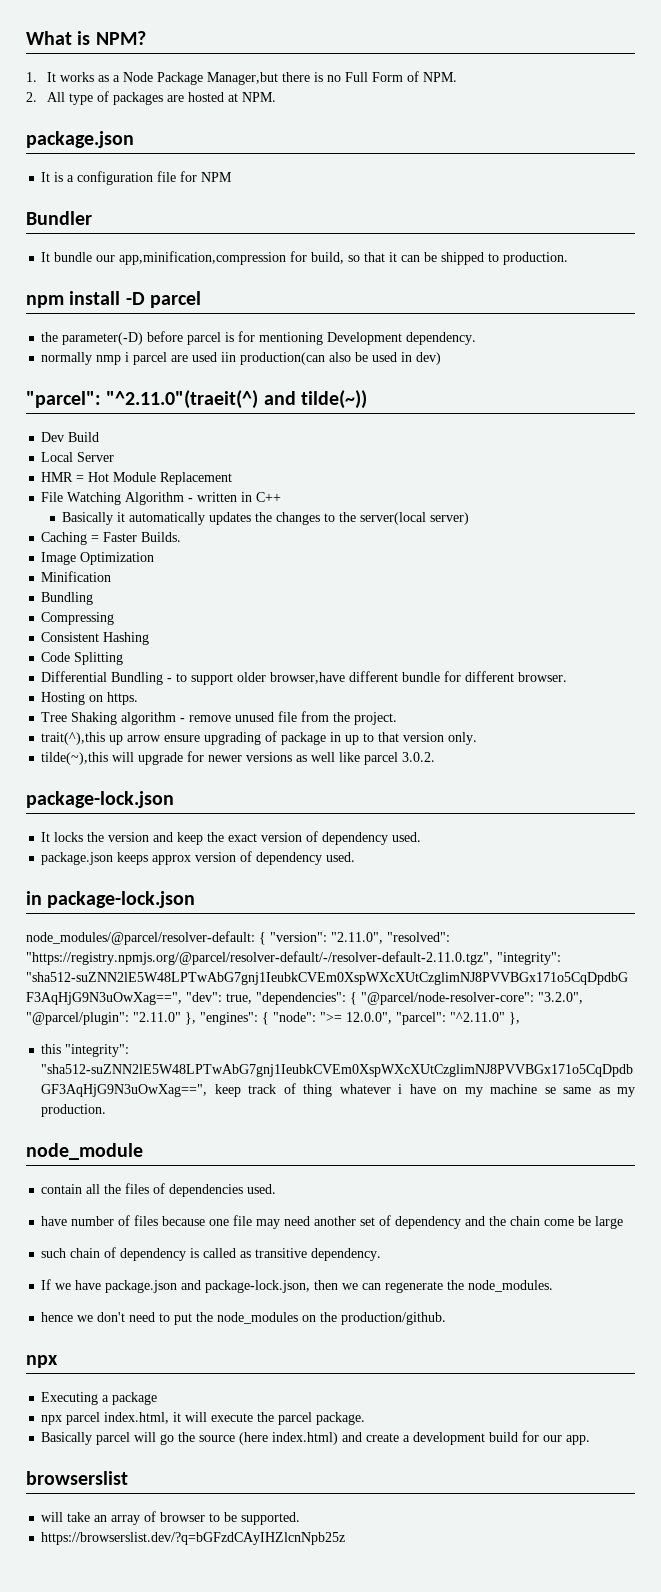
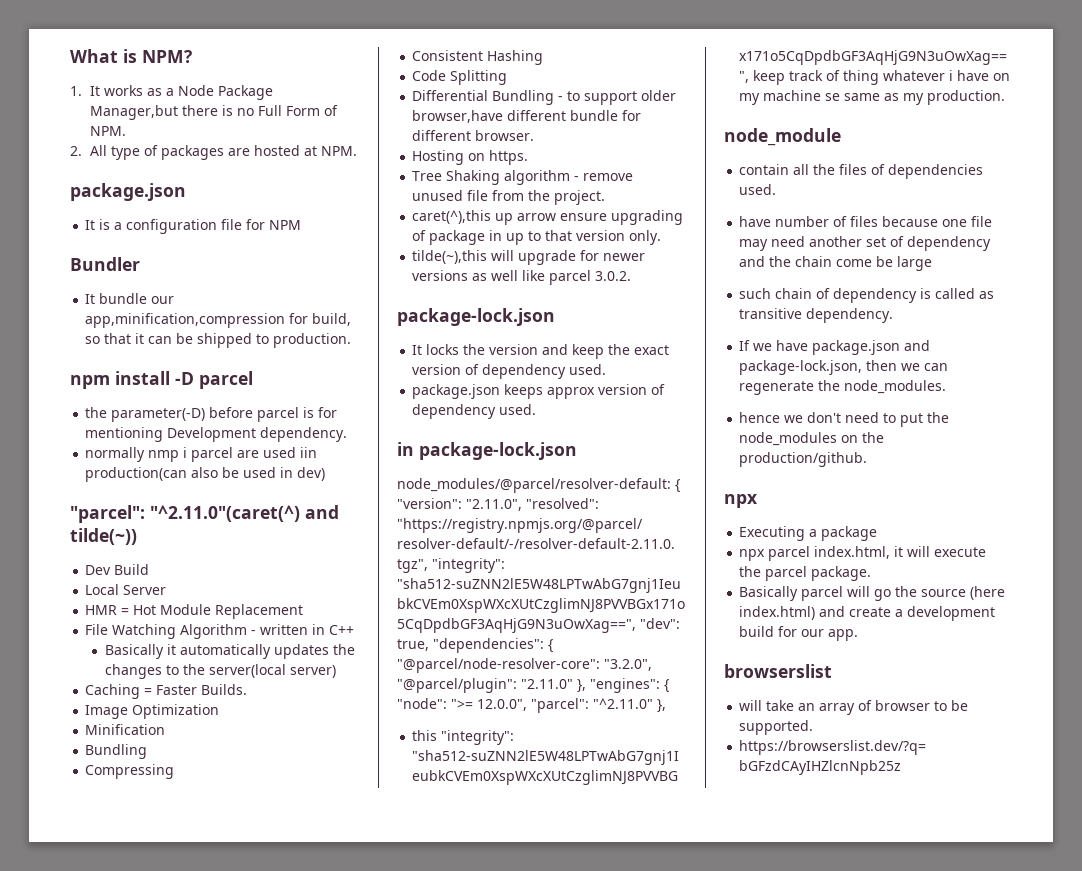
- "parcel": "^2.11.0"(traeit(^) and tilde(~))
+ "parcel": "^2.11.0"(caret(^) and tilde(~))
- trait(^),this up arrow ensure upgrading of package in up to that version only.
+ caret(^),this up arrow ensure upgrading of package in up to that version only.

